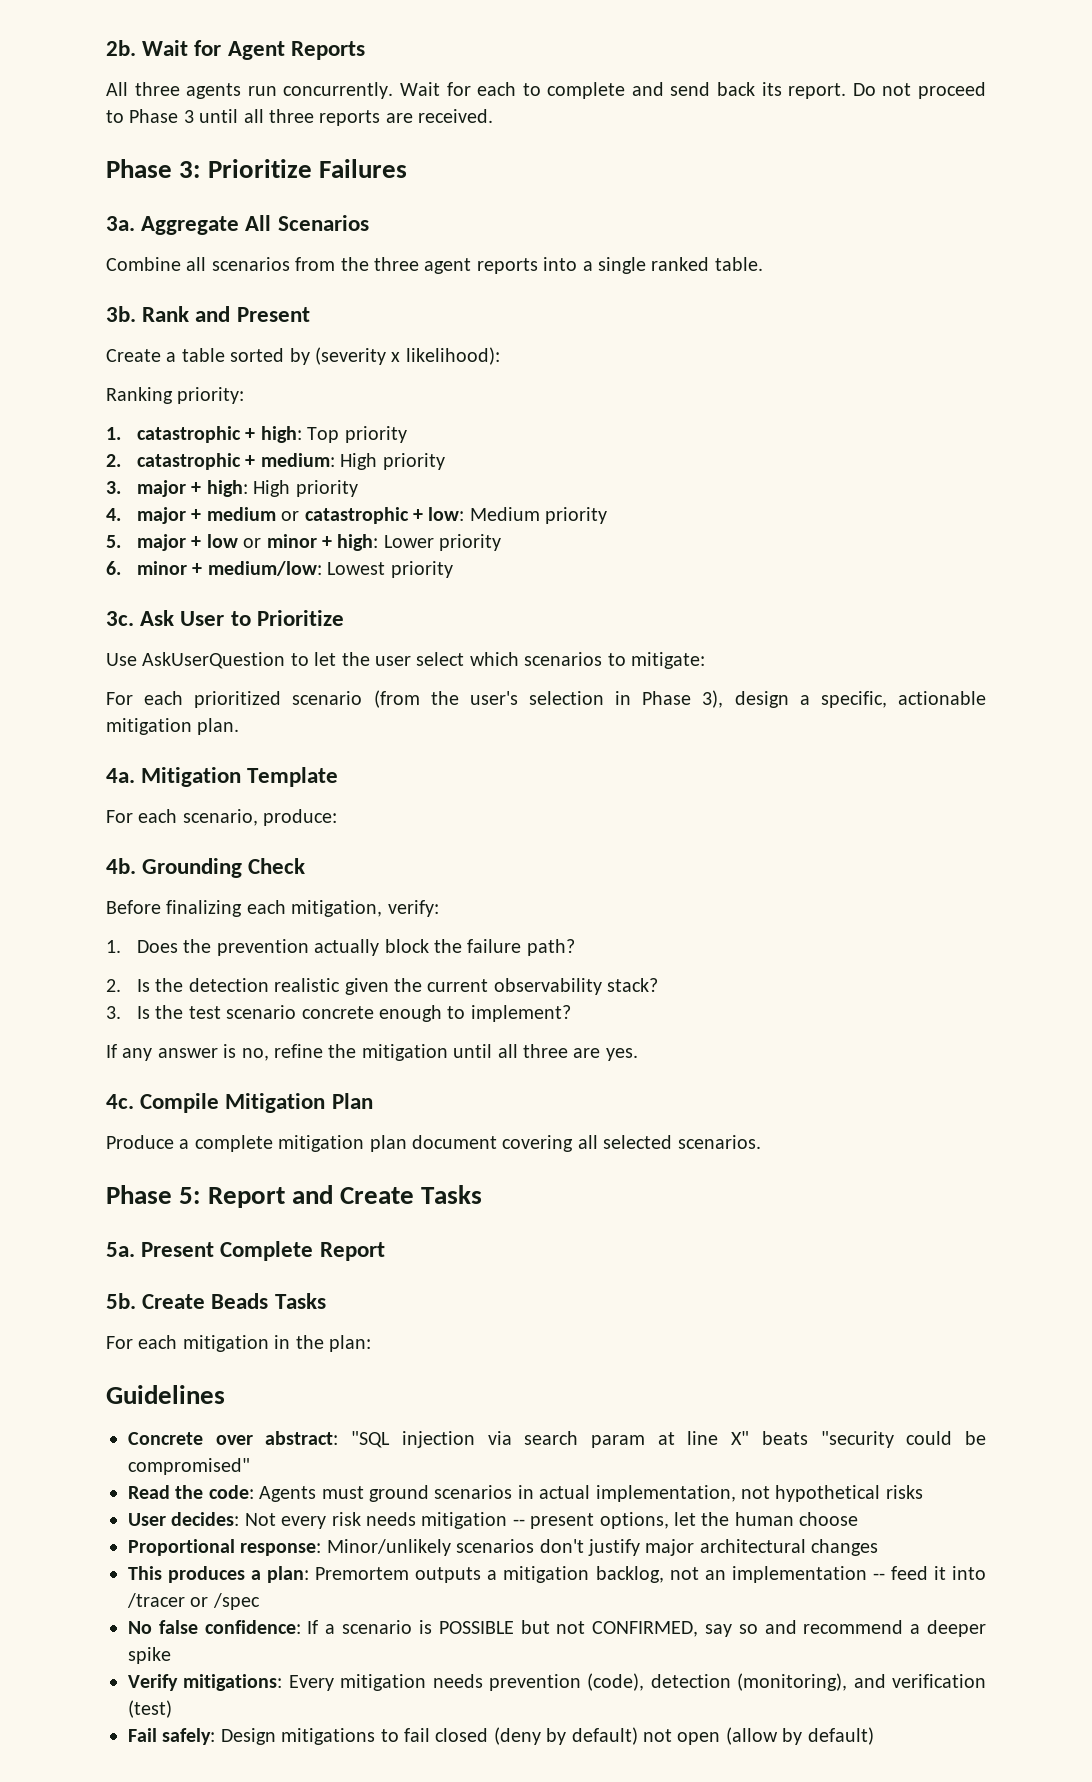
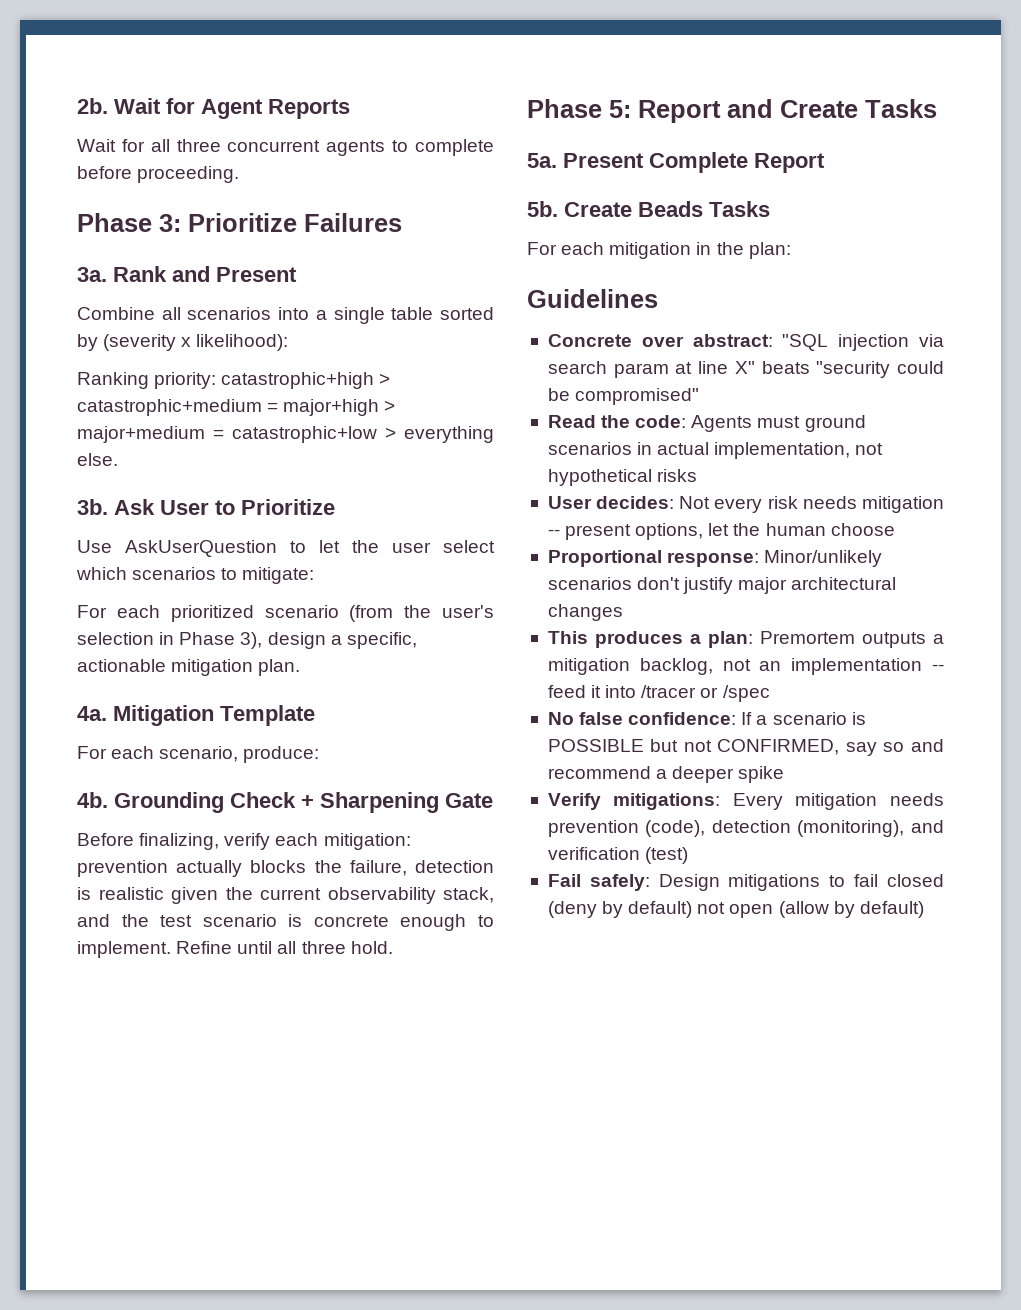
- All three agents run concurrently. Wait for each to complete and send back its report. Do not proceed to Phase 3 until all three reports are received.
+ Wait for all three concurrent agents to complete before proceeding.
- Aggregate All Scenarios
+ Rank and Present
- Combine all scenarios from the three agent reports into a single ranked table.
- 3b. Rank and Present
- Create a table sorted by (severity x likelihood):
+ Combine all scenarios into a single table sorted by (severity x likelihood):
- Ranking priority:
- 1. catastrophic + high: Top priority
- 2. catastrophic + medium: High priority
- 3. major + high: High priority
- 4. major + medium or catastrophic + low: Medium priority
- 5. major + low or minor + high: Lower priority
- 6. minor + medium/low: Lowest priority
- 3c.
+ Ranking priority: catastrophic+high > catastrophic+medium = major+high > major+medium = catastrophic+low > everything else.
+ 3b.
- Grounding Check
- Before finalizing each mitigation, verify:
- 1. Does the prevention actually block the failure path?
- 2. Is the detection realistic given the current observability stack?
- 3. Is the test scenario concrete enough to implement?
- If any answer is no, refine the mitigation until all three are yes.
- 4c. Compile Mitigation Plan
- Produce a complete mitigation plan document covering all selected scenarios.
+ Grounding Check + Sharpening Gate
+ Before finalizing, verify each mitigation: prevention actually blocks the failure, detection is realistic given the current observability stack, and the test scenario is concrete enough to implement. Refine until all three hold.

